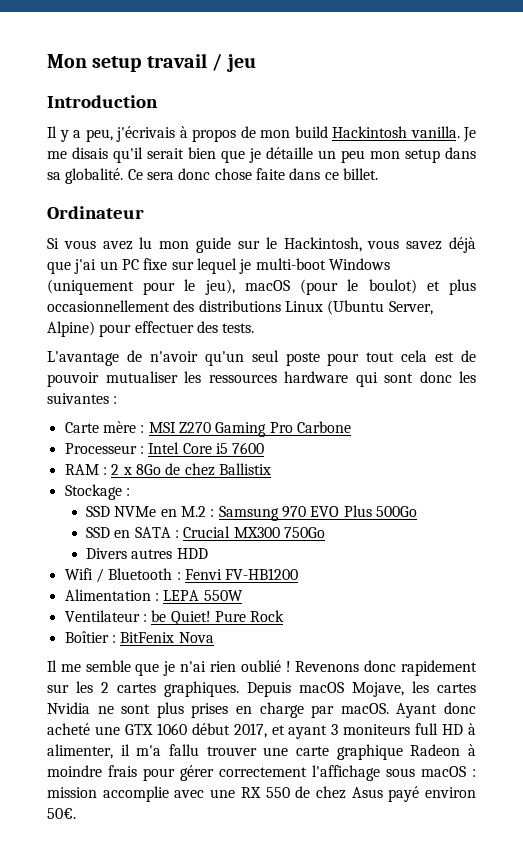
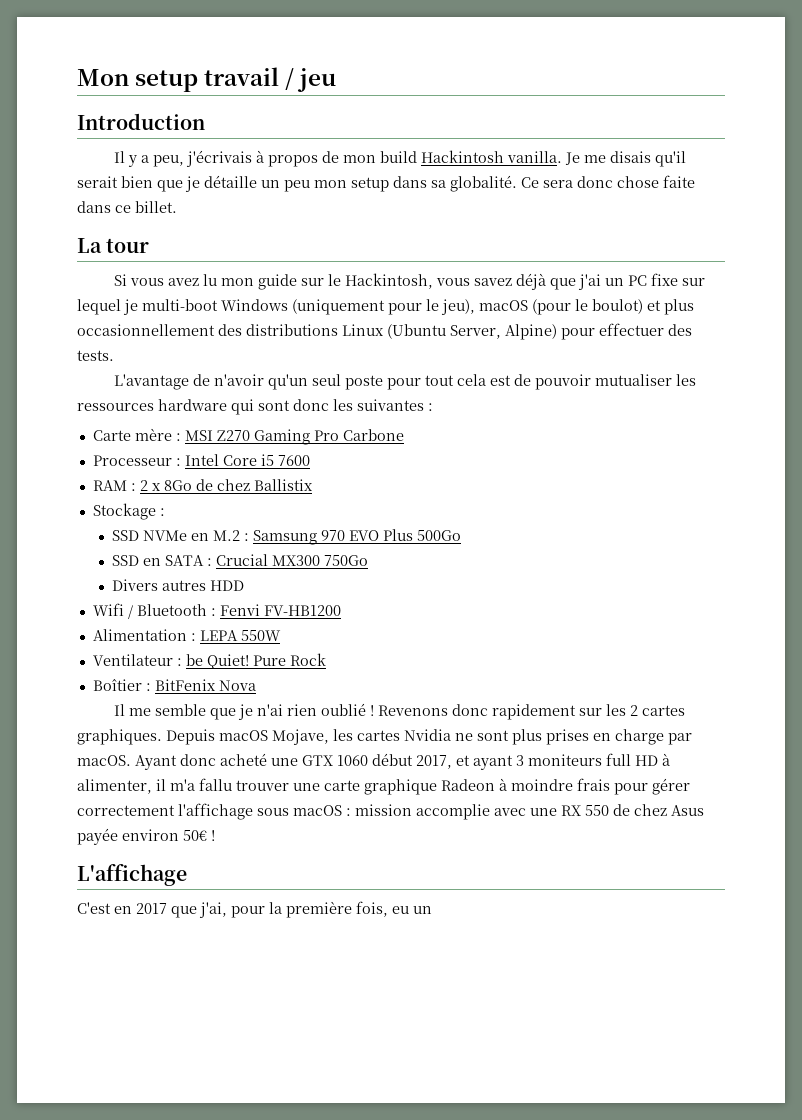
- Ordinateur
+ La tour
- Ayant donc acheté une GTX 1060 début 2017, et ayant 3 moniteurs full HD à alimenter, il m'a fallu trouver une carte graphique Radeon à moindre frais pour gérer correctement l'affichage sous macOS : mission accomplie avec une RX 550 de chez Asus payé environ 50€.
+ Ayant donc acheté une GTX 1060 début 2017, et ayant 3 moniteurs full HD à alimenter, il m'a fallu trouver une carte graphique Radeon à moindre frais pour gérer correctement l'affichage sous macOS : mission accomplie avec une RX 550 de chez Asus payée environ 50€ !
+ L'affichage
+ C'est en 2017 que j'ai, pour la première fois, eu un

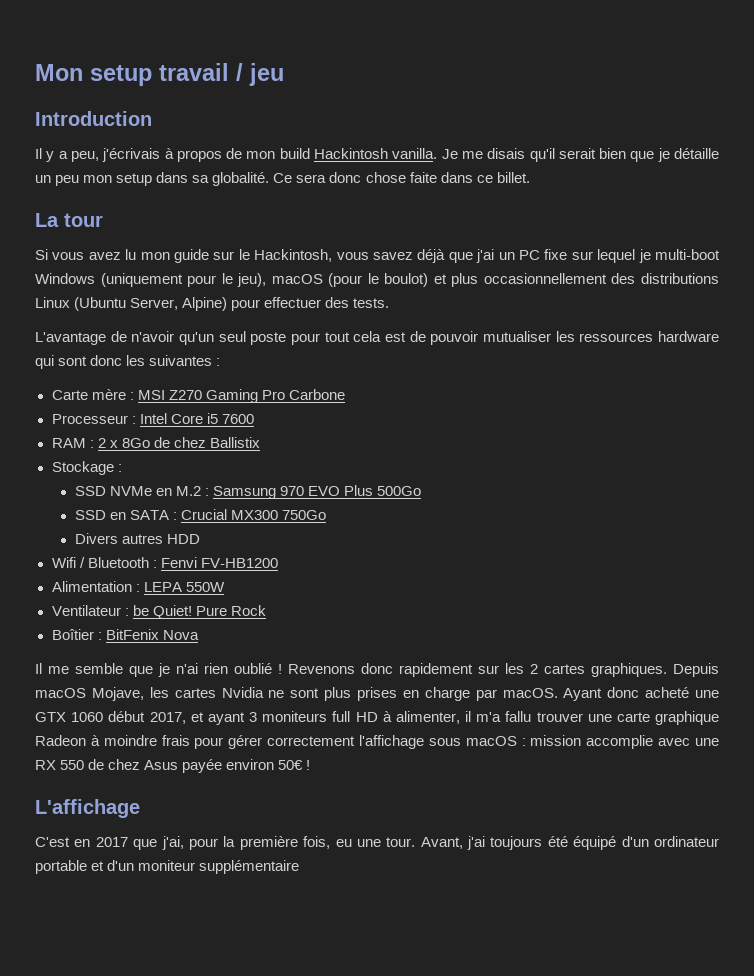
- C'est en 2017 que j'ai, pour la première fois, eu un
+ C'est en 2017 que j'ai, pour la première fois, eu une tour. Avant, j'ai toujours été équipé d'un ordinateur portable et d'un moniteur supplémentaire

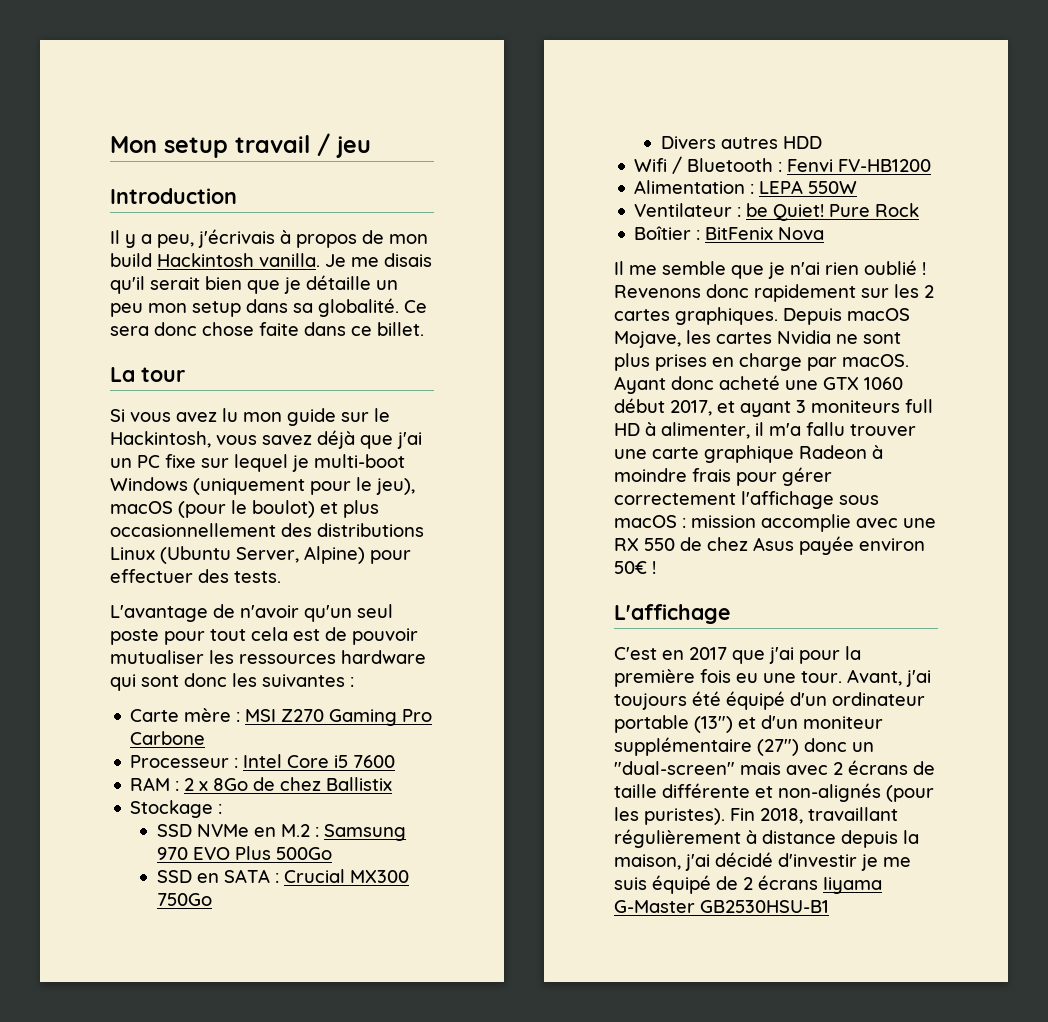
- C'est en 2017 que j'ai, pour la première fois, eu une tour.
+ C'est en 2017 que j'ai pour la première fois eu une tour.
- Avant, j'ai toujours été équipé d'un ordinateur portable et d'un moniteur supplémentaire
+ Avant, j'ai toujours été équipé d'un ordinateur portable (13") et d'un moniteur supplémentaire (27") donc un "dual-screen" mais avec 2 écrans de taille différente et non-alignés (pour les puristes). Fin 2018, travaillant régulièrement à distance depuis la maison, j'ai décidé d'investir je me suis équipé de 2 écrans Iiyama G-Master GB2530HSU-B1

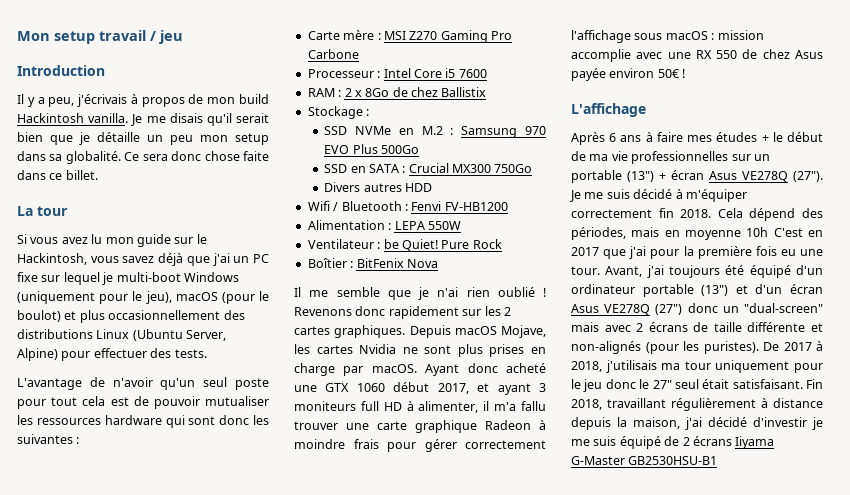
- C'est en 2017 que j'ai pour la première fois eu une tour.
+ Après 6 ans à faire mes études + le début de ma vie professionnelles sur un portable (13") + écran Asus VE278Q (27"). Je me suis décidé à m'équiper correctement fin 2018. Cela dépend des périodes, mais en moyenne 10h C'est en 2017 que j'ai pour la première fois eu une tour.
- Avant, j'ai toujours été équipé d'un ordinateur portable (13") et d'un moniteur supplémentaire (27") donc un "dual-screen" mais avec 2 écrans de taille différente et non-alignés (pour les puristes).
+ Avant, j'ai toujours été équipé d'un ordinateur portable (13") et d'un écran Asus VE278Q (27") donc un "dual-screen" mais avec 2 écrans de taille différente et non-alignés (pour les puristes).
+ De 2017 à 2018, j'utilisais ma tour uniquement pour le jeu donc le 27" seul était satisfaisant.

